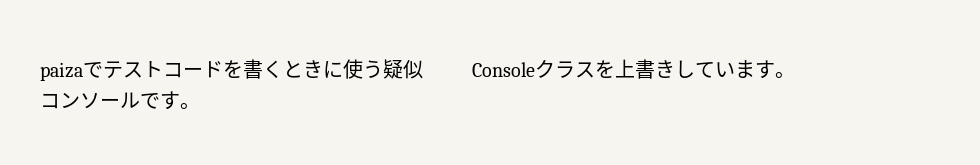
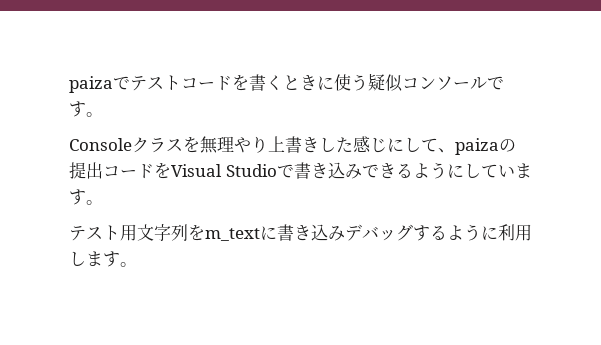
- Consoleクラスを上書きしています。
+ Consoleクラスを無理やり上書きした感じにして、paizaの提出コードをVisual Studioで書き込みできるようにしています。
+ テスト用文字列をm_textに書き込みデバッグするように利用します。

